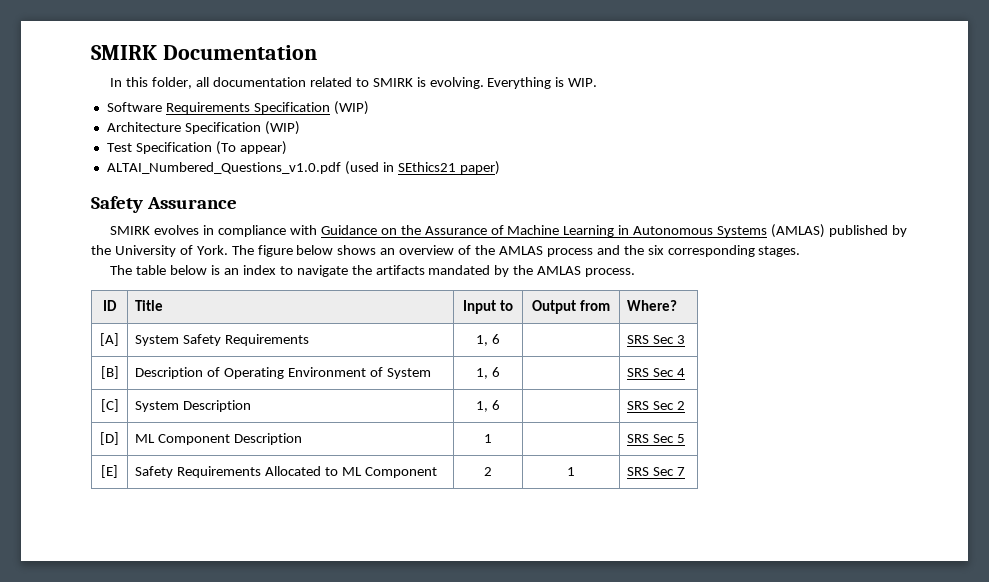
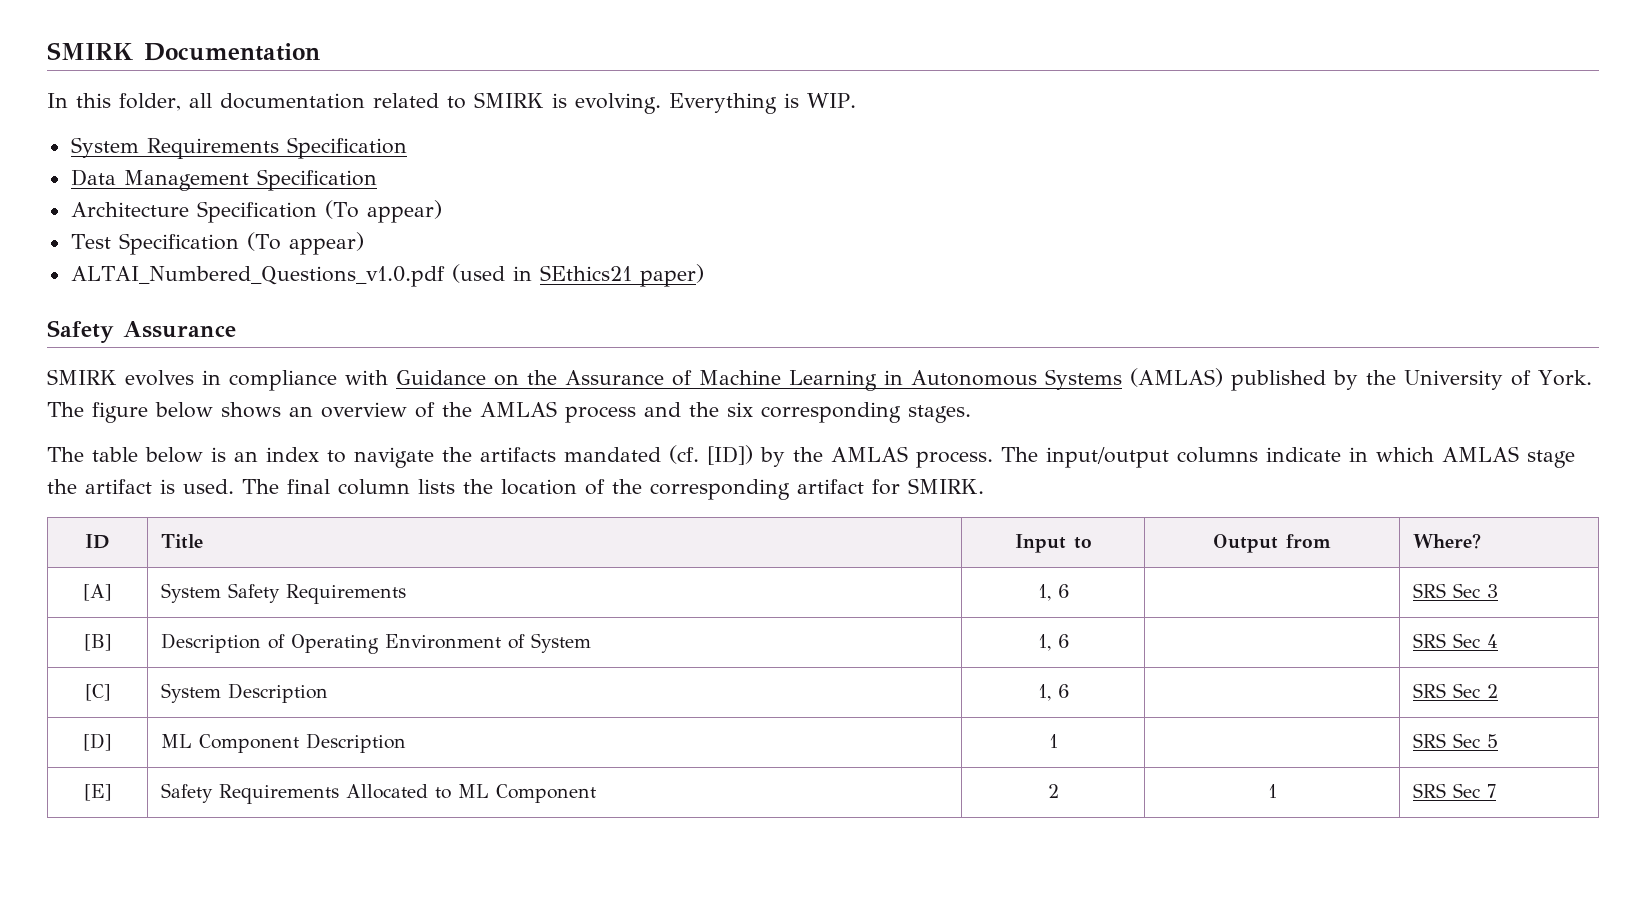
- Software Requirements Specification (WIP)
+ System Requirements Specification
+ Data Management Specification
- Architecture Specification (WIP)
+ Architecture Specification (To appear)
- The table below is an index to navigate the artifacts mandated by the AMLAS process.
+ The table below is an index to navigate the artifacts mandated (cf. [ID]) by the AMLAS process. The input/output columns indicate in which AMLAS stage the artifact is used. The final column lists the location of the corresponding artifact for SMIRK.

